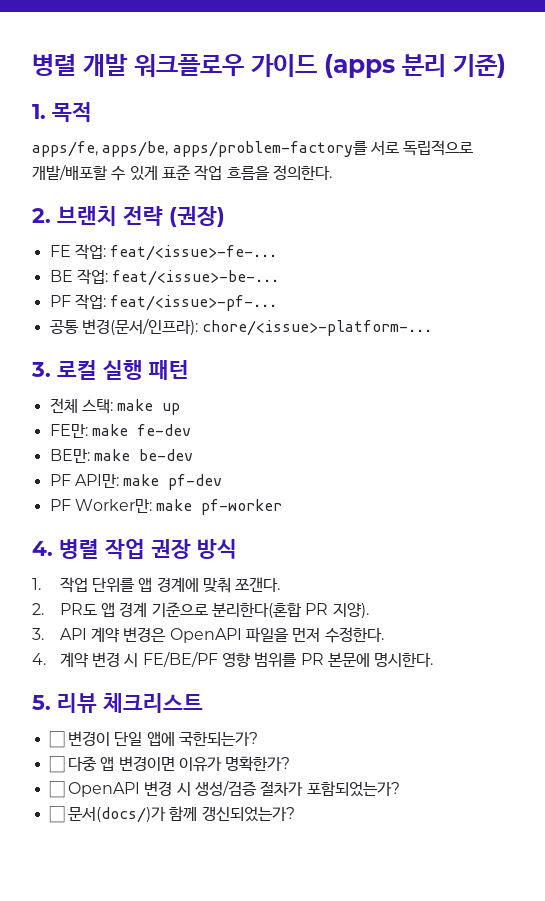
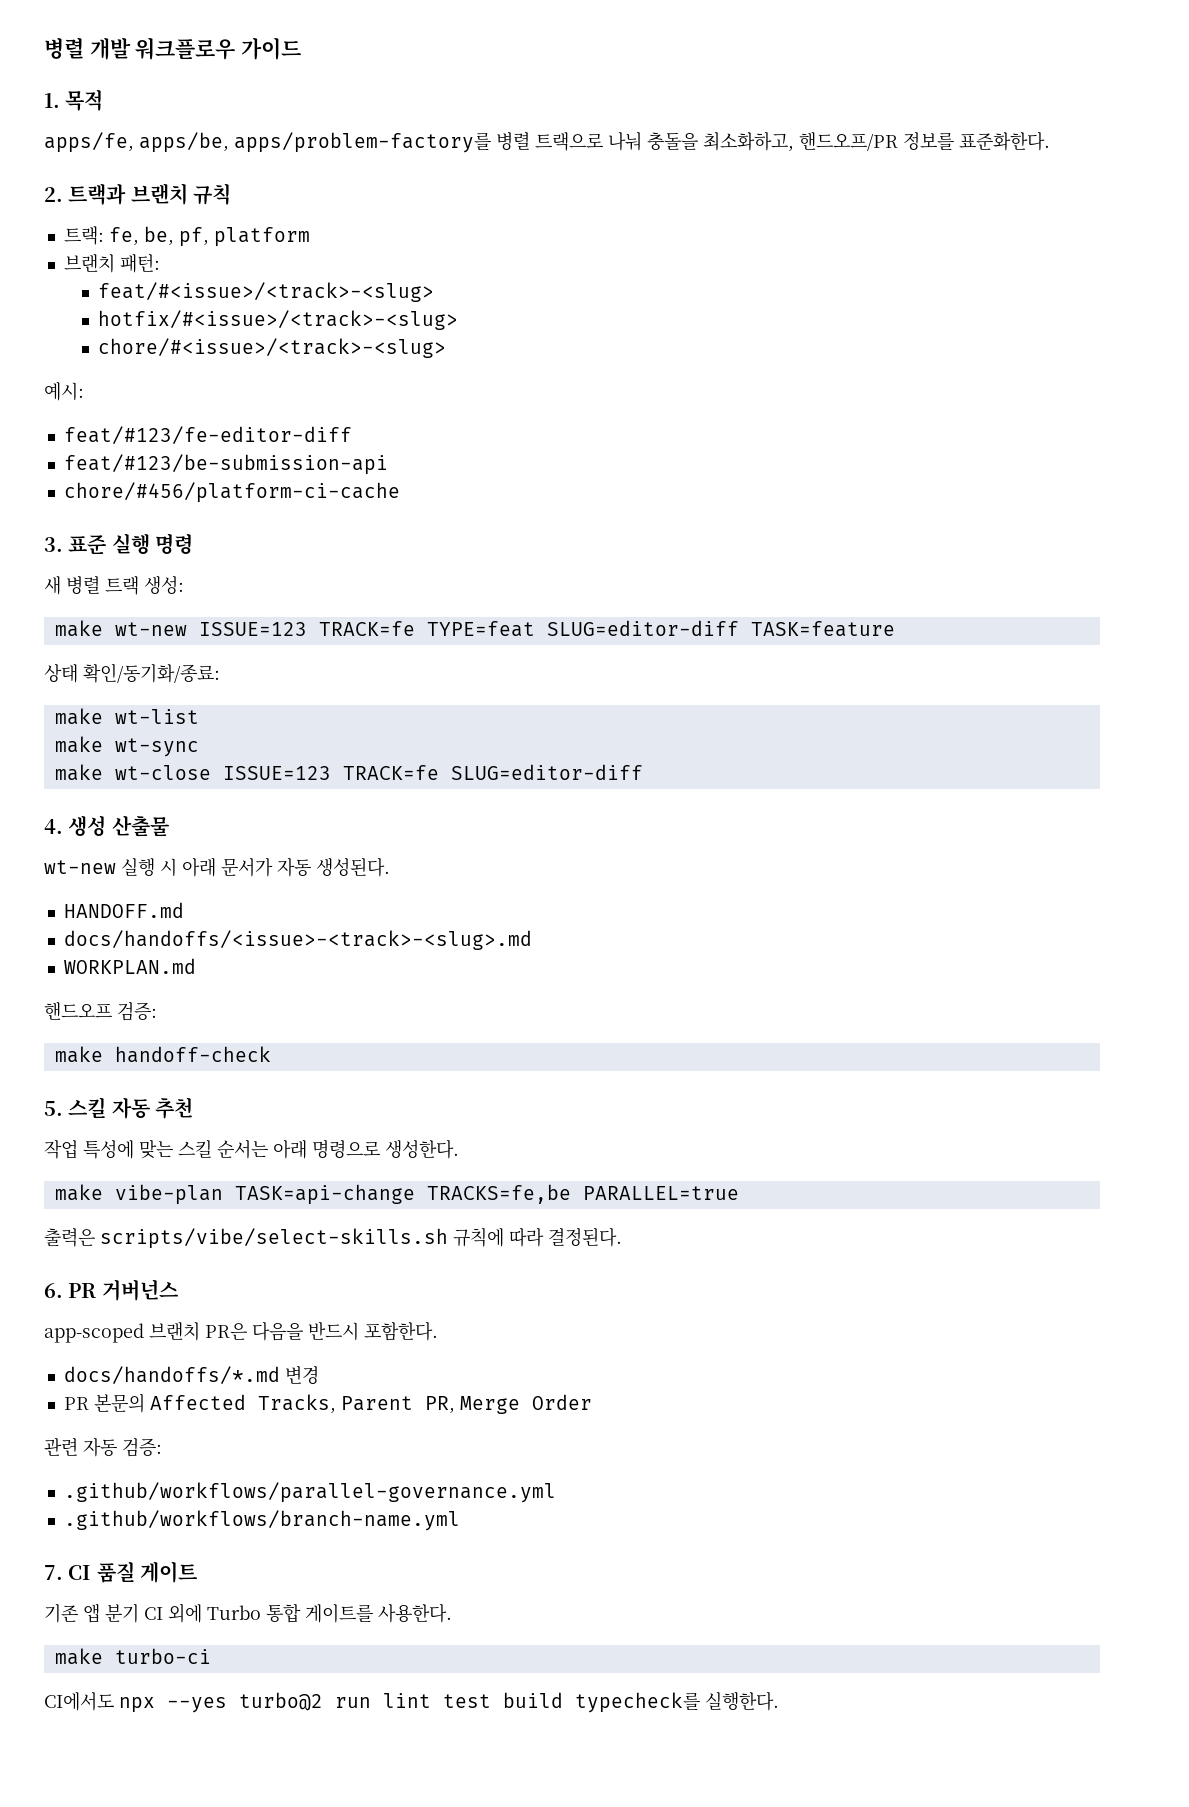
- 병렬 개발 워크플로우 가이드 (apps 분리 기준)
+ 병렬 개발 워크플로우 가이드
- apps/fe, apps/be, apps/problem-factory를 서로 독립적으로 개발/배포할 수 있게 표준 작업 흐름을 정의한다.
- 2. 브랜치 전략 (권장)
- FE 작업: feat/<issue>-fe-...
- BE 작업: feat/<issue>-be-...
- PF 작업: feat/<issue>-pf-...
- 공통 변경(문서/인프라): chore/<issue>-platform-...
- 3. 로컬 실행 패턴
- 전체 스택: make up
- FE만: make fe-dev
- BE만: make be-dev
- PF API만: make pf-dev
- PF Worker만: make pf-worker
- 4. 병렬 작업 권장 방식
- 1. 작업 단위를 앱 경계에 맞춰 쪼갠다.
- 2. PR도 앱 경계 기준으로 분리한다(혼합 PR 지양).
- 3. API 계약 변경은 OpenAPI 파일을 먼저 수정한다.
- 4. 계약 변경 시 FE/BE/PF 영향 범위를 PR 본문에 명시한다.
- 5. 리뷰 체크리스트
- ☐ 변경이 단일 앱에 국한되는가?
- ☐ 다중 앱 변경이면 이유가 명확한가?
- ☐ OpenAPI 변경 시 생성/검증 절차가 포함되었는가?
- ☐ 문서(docs/)가 함께 갱신되었는가?
+ apps/fe, apps/be, apps/problem-factory를 병렬 트랙으로 나눠 충돌을 최소화하고, 핸드오프/PR 정보를 표준화한다.
+ 2. 트랙과 브랜치 규칙
+ 트랙: fe, be, pf, platform
+ 브랜치 패턴:
+ feat/#<issue>/<track>-<slug>
+ hotfix/#<issue>/<track>-<slug>
+ chore/#<issue>/<track>-<slug>
+ 예시:
+ feat/#123/fe-editor-diff
+ feat/#123/be-submission-api
+ chore/#456/platform-ci-cache
+ 3. 표준 실행 명령
+ 새 병렬 트랙 생성:
+ make wt-new ISSUE=123 TRACK=fe TYPE=feat SLUG=editor-diff TASK=feature
+ 상태 확인/동기화/종료:
+ make wt-list
+ make wt-sync
+ make wt-close ISSUE=123 TRACK=fe SLUG=editor-diff
+ 4. 생성 산출물
+ wt-new 실행 시 아래 문서가 자동 생성된다.
+ HANDOFF.md
+ docs/handoffs/<issue>-<track>-<slug>.md
+ WORKPLAN.md
+ 핸드오프 검증:
+ make handoff-check
+ 5. 스킬 자동 추천
+ 작업 특성에 맞는 스킬 순서는 아래 명령으로 생성한다.
+ make vibe-plan TASK=api-change TRACKS=fe,be PARALLEL=true
+ 출력은 scripts/vibe/select-skills.sh 규칙에 따라 결정된다.
+ 6. PR 거버넌스
+ app-scoped 브랜치 PR은 다음을 반드시 포함한다.
+ docs/handoffs/*.md 변경
+ PR 본문의 Affected Tracks, Parent PR, Merge Order
+ 관련 자동 검증:
+ .github/workflows/parallel-governance.yml
+ .github/workflows/branch-name.yml
+ 7. CI 품질 게이트
+ 기존 앱 분기 CI 외에 Turbo 통합 게이트를 사용한다.
+ make turbo-ci
+ CI에서도 npx --yes turbo@2 run lint test build typecheck를 실행한다.

